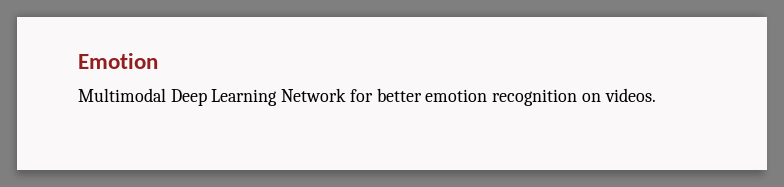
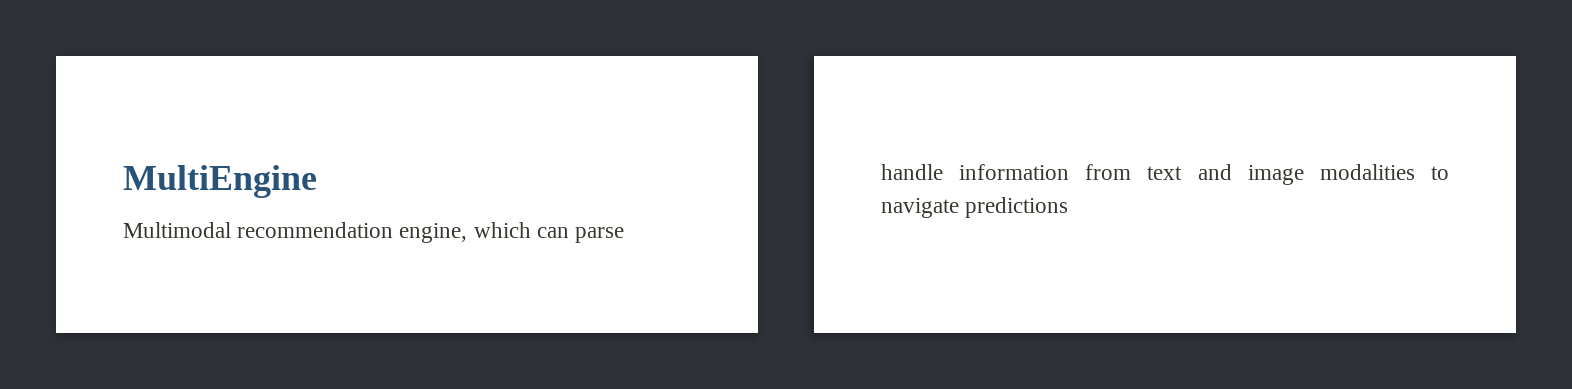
- Emotion
+ MultiEngine
- Multimodal Deep Learning Network for better emotion recognition on videos.
+ Multimodal recommendation engine, which can parse handle information from text and image modalities to navigate predictions

